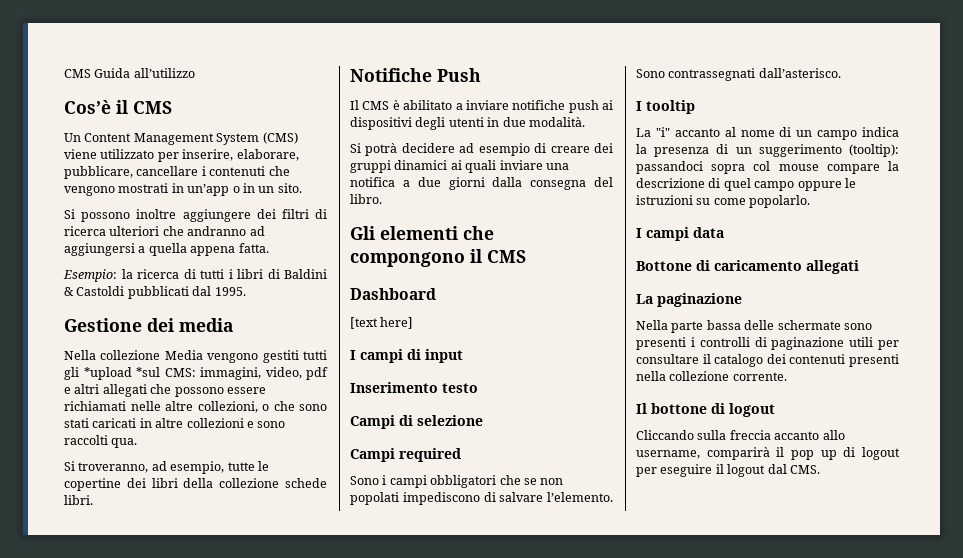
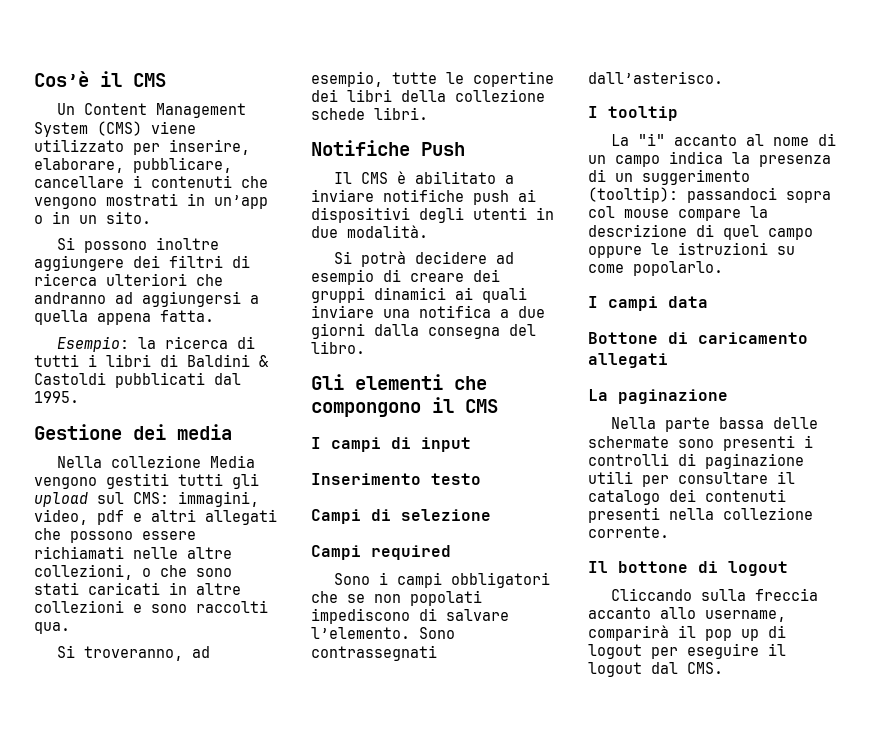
- CMS Guida all’utilizzo
- Nella collezione Media vengono gestiti tutti gli *upload *sul CMS: immagini, video, pdf e altri allegati che possono essere richiamati nelle altre collezioni, o che sono stati caricati in altre collezioni e sono raccolti qua.
+ Nella collezione Media vengono gestiti tutti gli upload sul CMS: immagini, video, pdf e altri allegati che possono essere richiamati nelle altre collezioni, o che sono stati caricati in altre collezioni e sono raccolti qua.
- Dashboard
- [text here]

